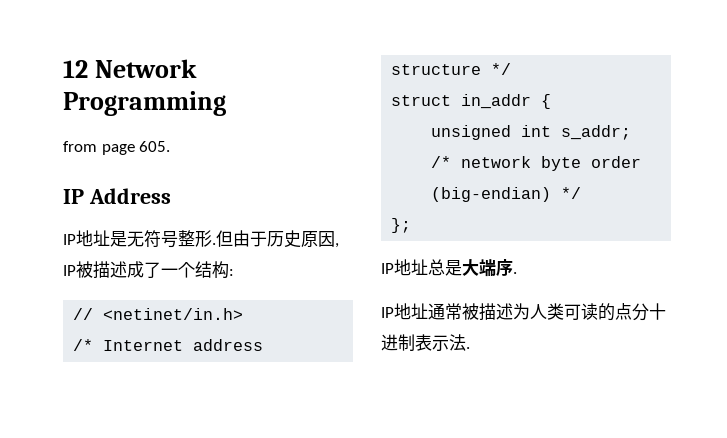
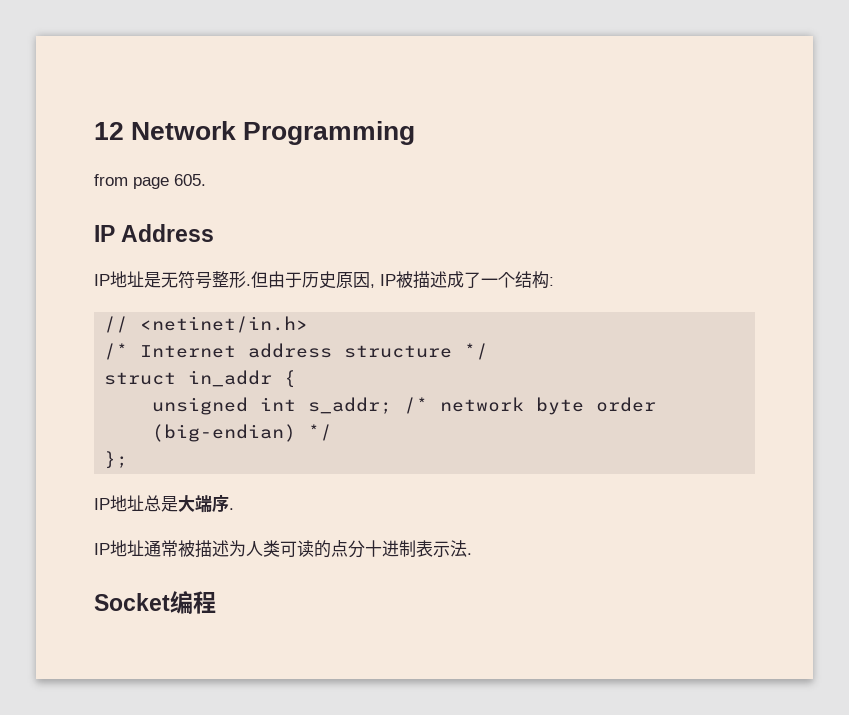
+ Socket编程

